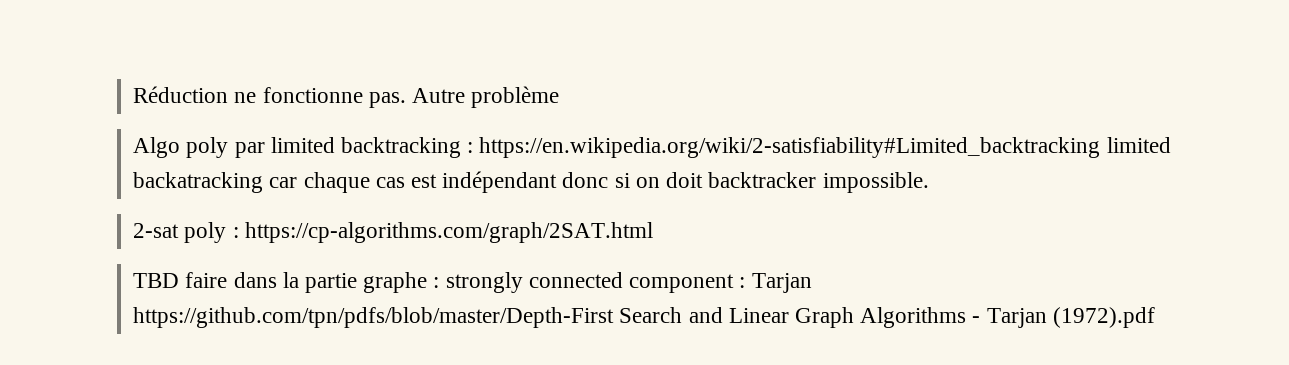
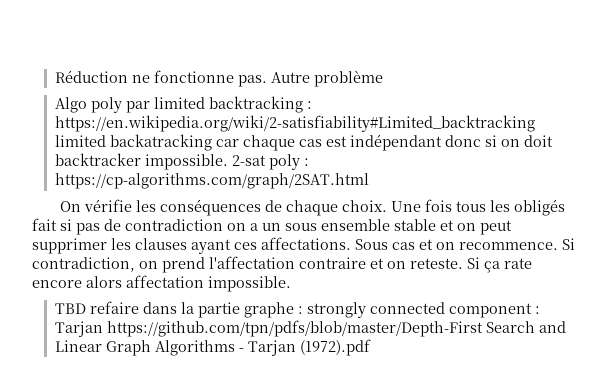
- Algo poly par limited backtracking : https://en.wikipedia.org/wiki/2-satisfiability#Limited_backtracking limited backatracking car chaque cas est indépendant donc si on doit backtracker impossible.
- 2-sat poly : https://cp-algorithms.com/graph/2SAT.html
+ Algo poly par limited backtracking : https://en.wikipedia.org/wiki/2-satisfiability#Limited_backtracking limited backatracking car chaque cas est indépendant donc si on doit backtracker impossible. 2-sat poly : https://cp-algorithms.com/graph/2SAT.html
+ On vérifie les conséquences de chaque choix. Une fois tous les obligés fait si pas de contradiction on a un sous ensemble stable et on peut supprimer les clauses ayant ces affectations. Sous cas et on recommence. Si contradiction, on prend l'affectation contraire et on reteste. Si ça rate encore alors affectation impossible.
- TBD faire dans la partie graphe : strongly connected component : Tarjan https://github.com/tpn/pdfs/blob/master/Depth-First Search and Linear Graph Algorithms - Tarjan (1972).pdf
+ TBD refaire dans la partie graphe : strongly connected component : Tarjan https://github.com/tpn/pdfs/blob/master/Depth-First Search and Linear Graph Algorithms - Tarjan (1972).pdf

